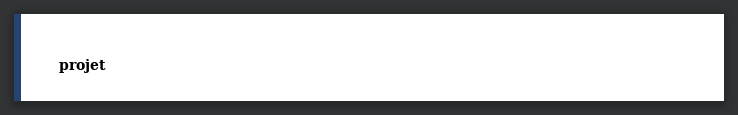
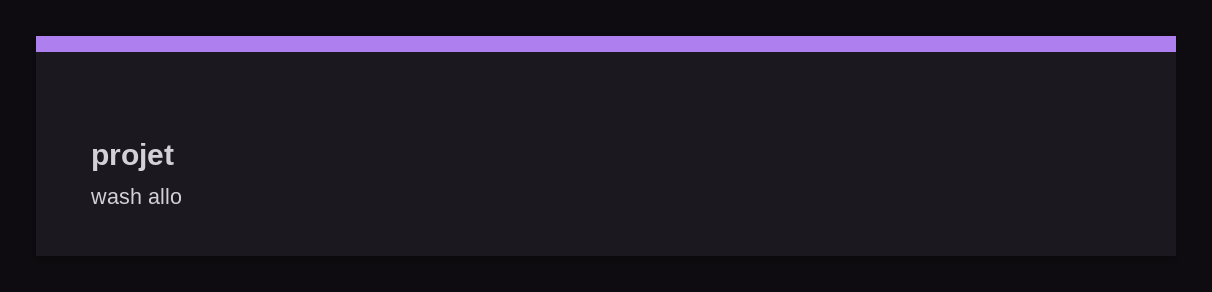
+ wash allo

